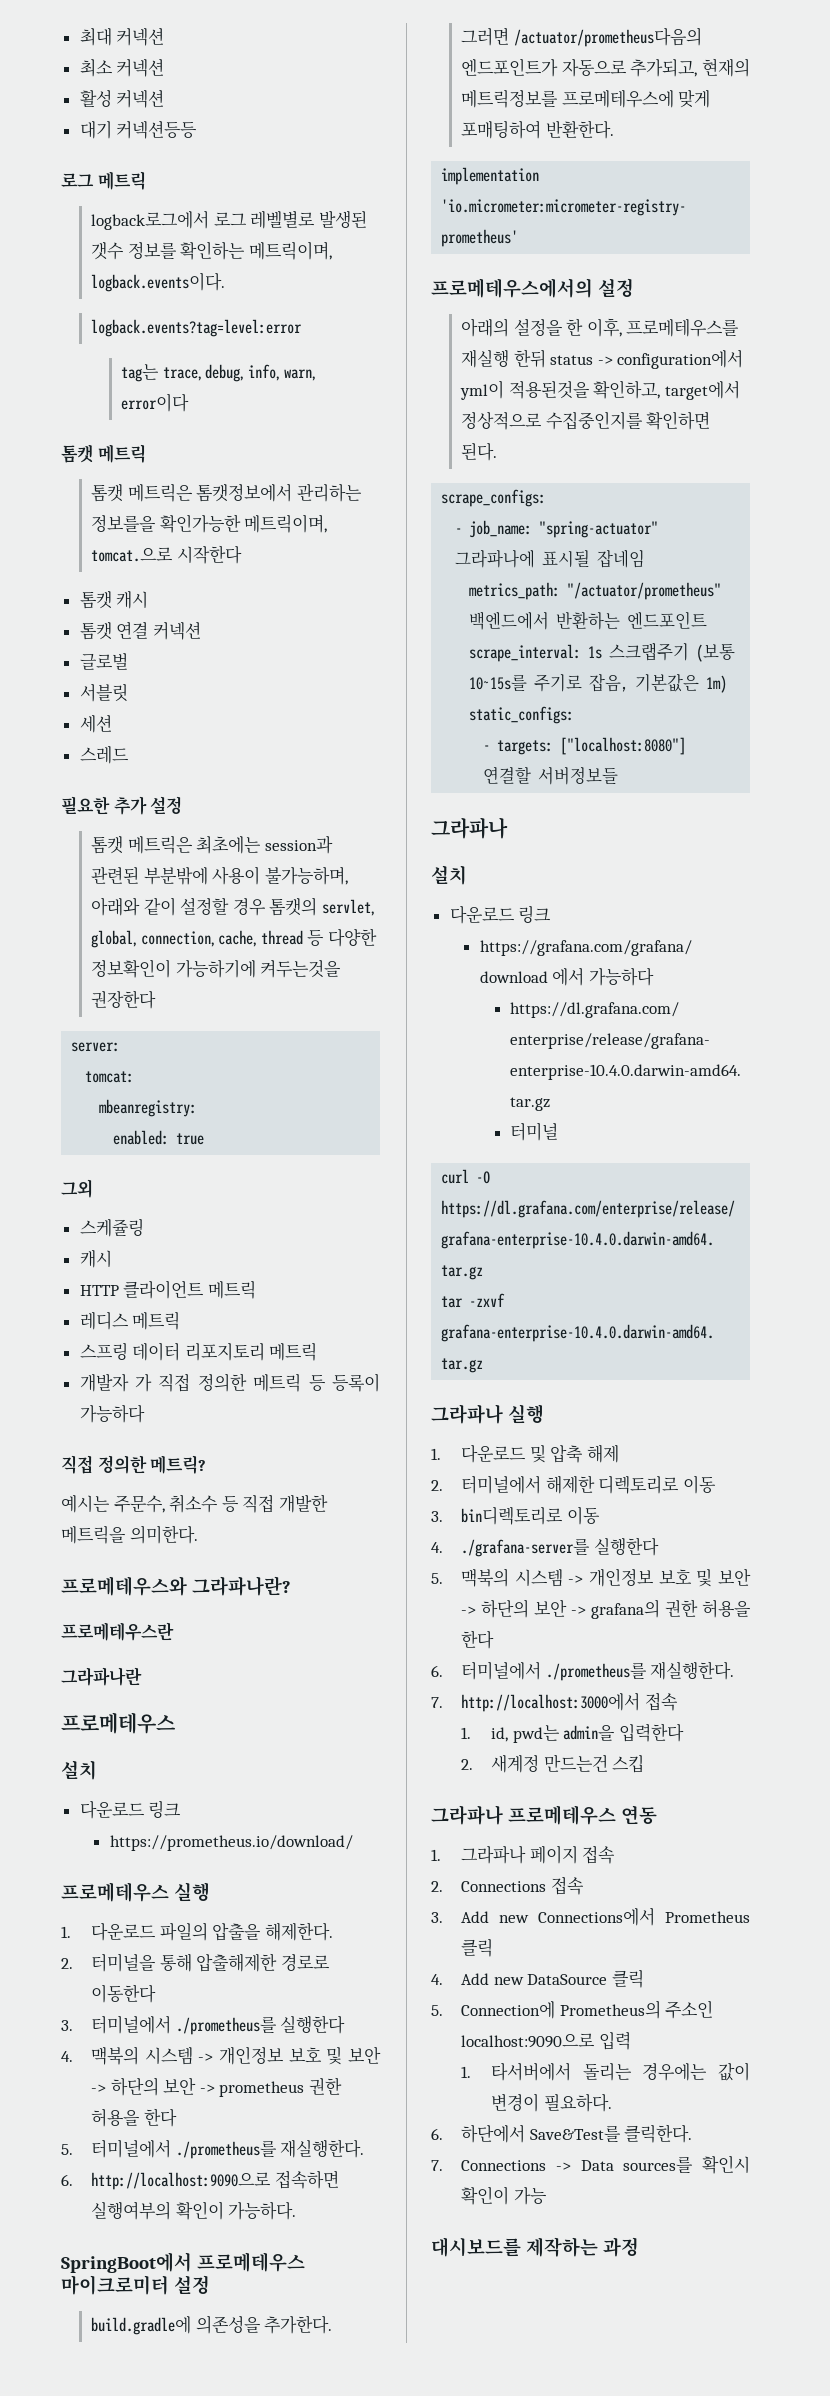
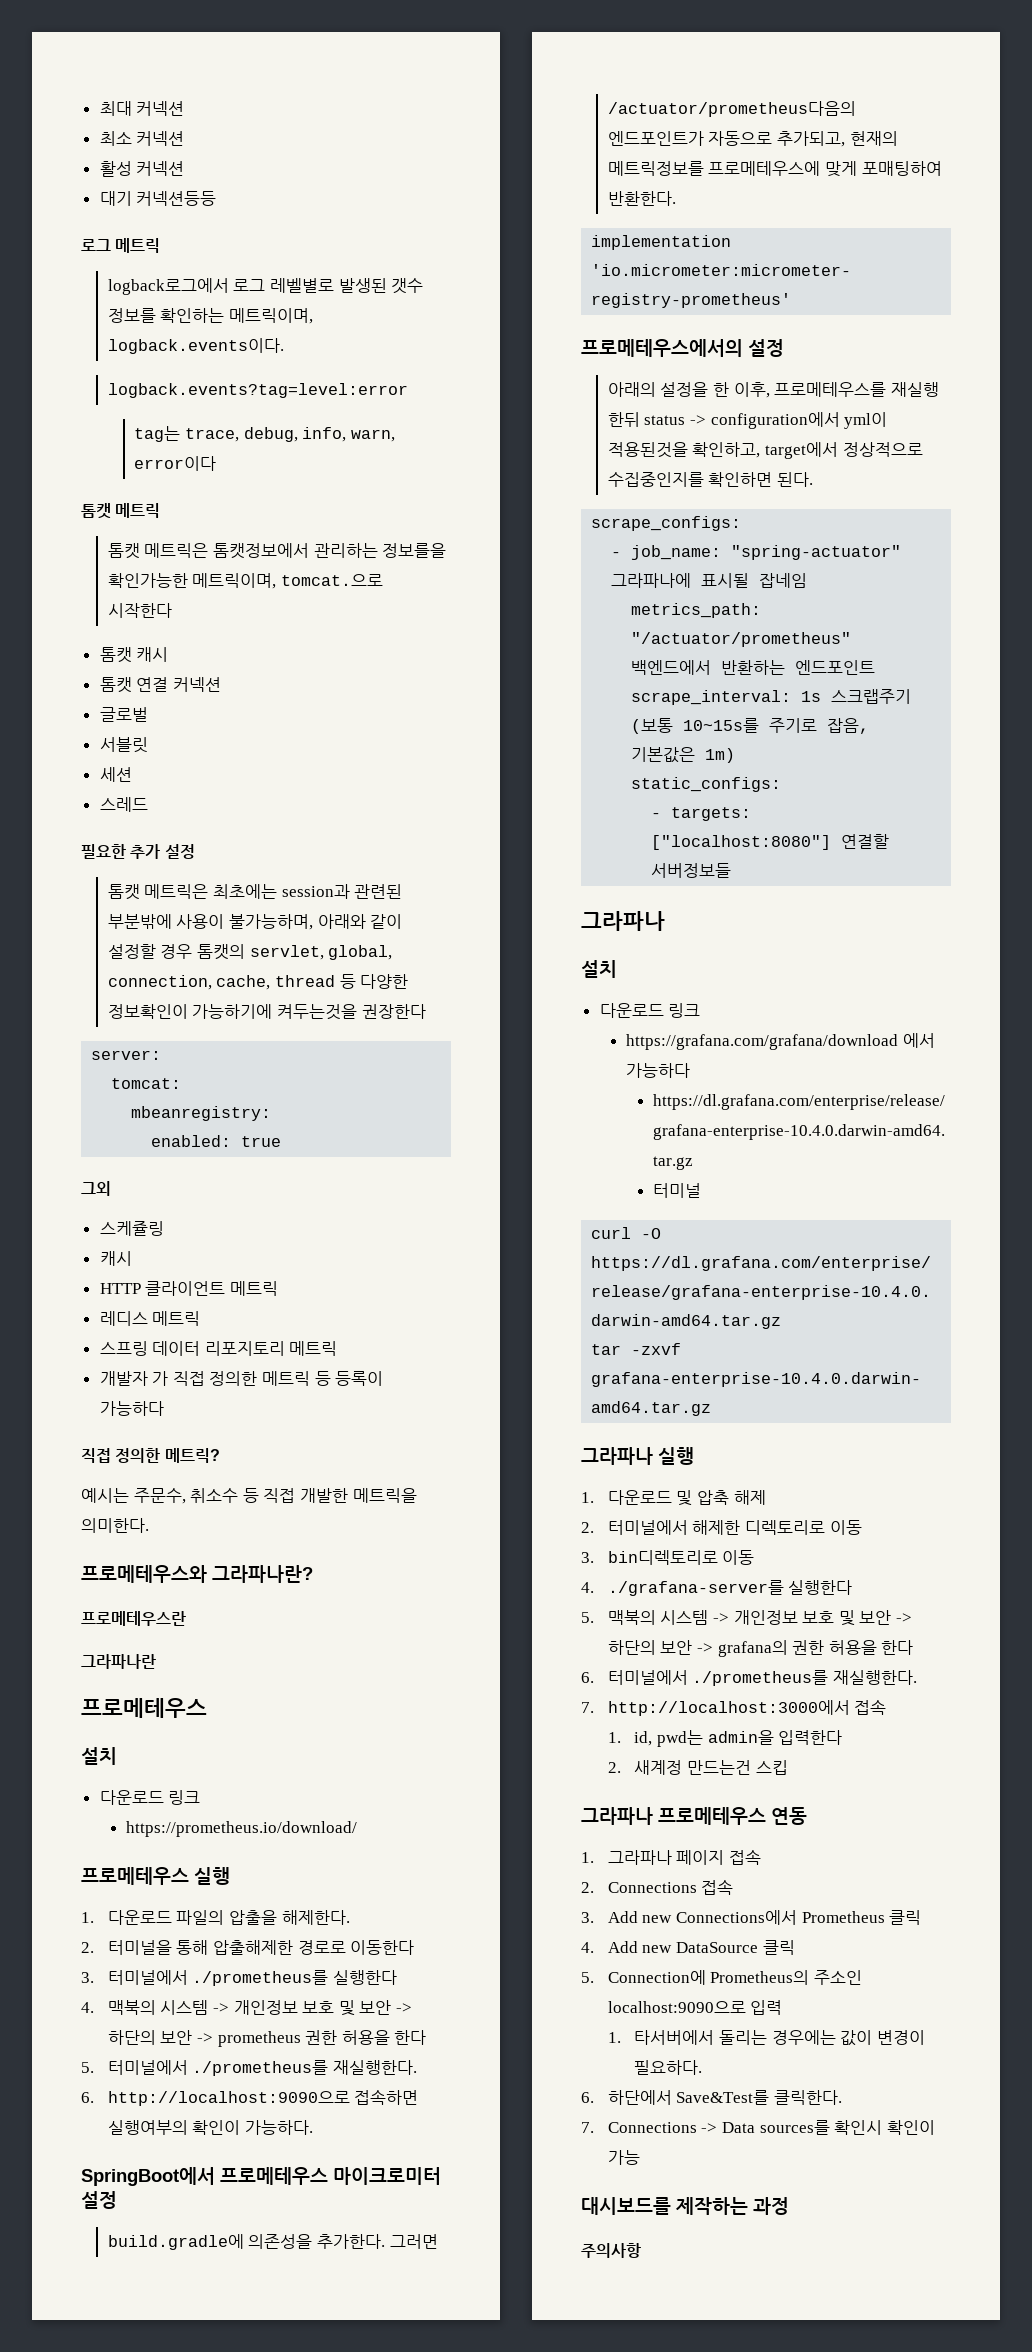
+ 주의사항

